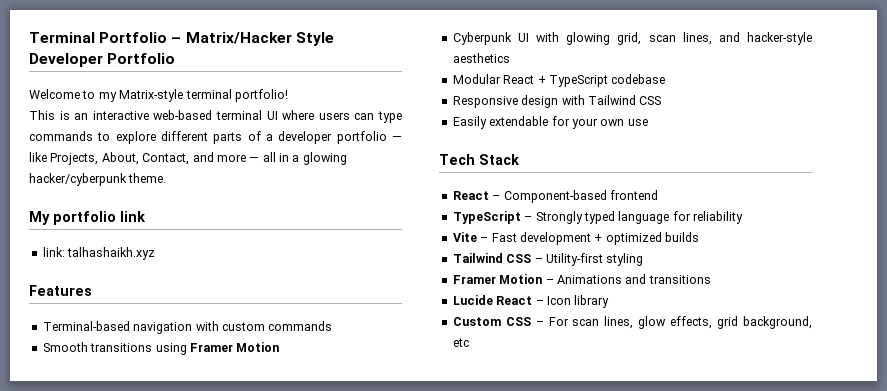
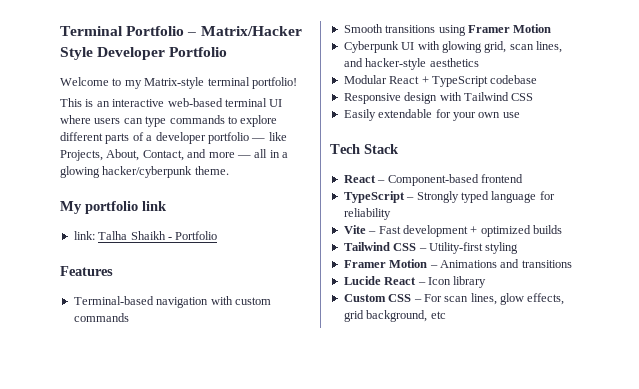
- link: talhashaikh.xyz
+ link: Talha Shaikh - Portfolio

